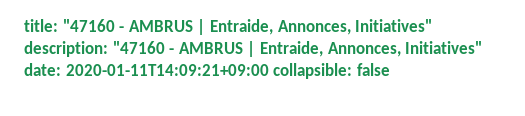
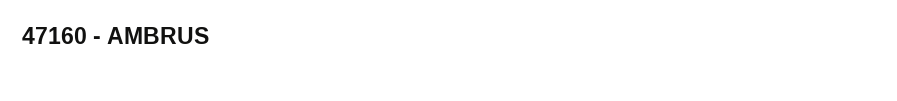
- title: "47160 - AMBRUS | Entraide, Annonces, Initiatives" description: "47160 - AMBRUS | Entraide, Annonces, Initiatives" date: 2020-01-11T14:09:21+09:00 collapsible: false
+ 47160 - AMBRUS

